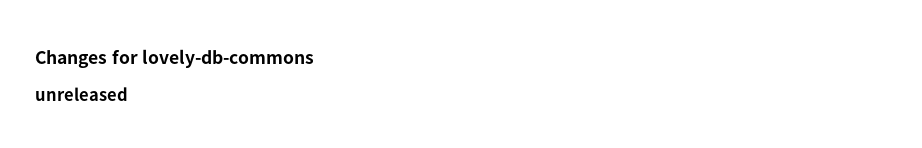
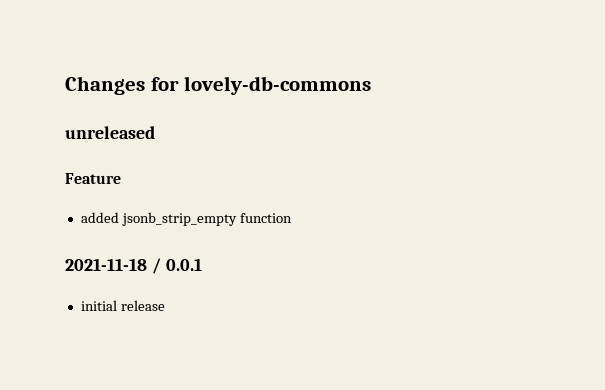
+ Feature
+ added jsonb_strip_empty function
+ 2021-11-18 / 0.0.1
+ initial release

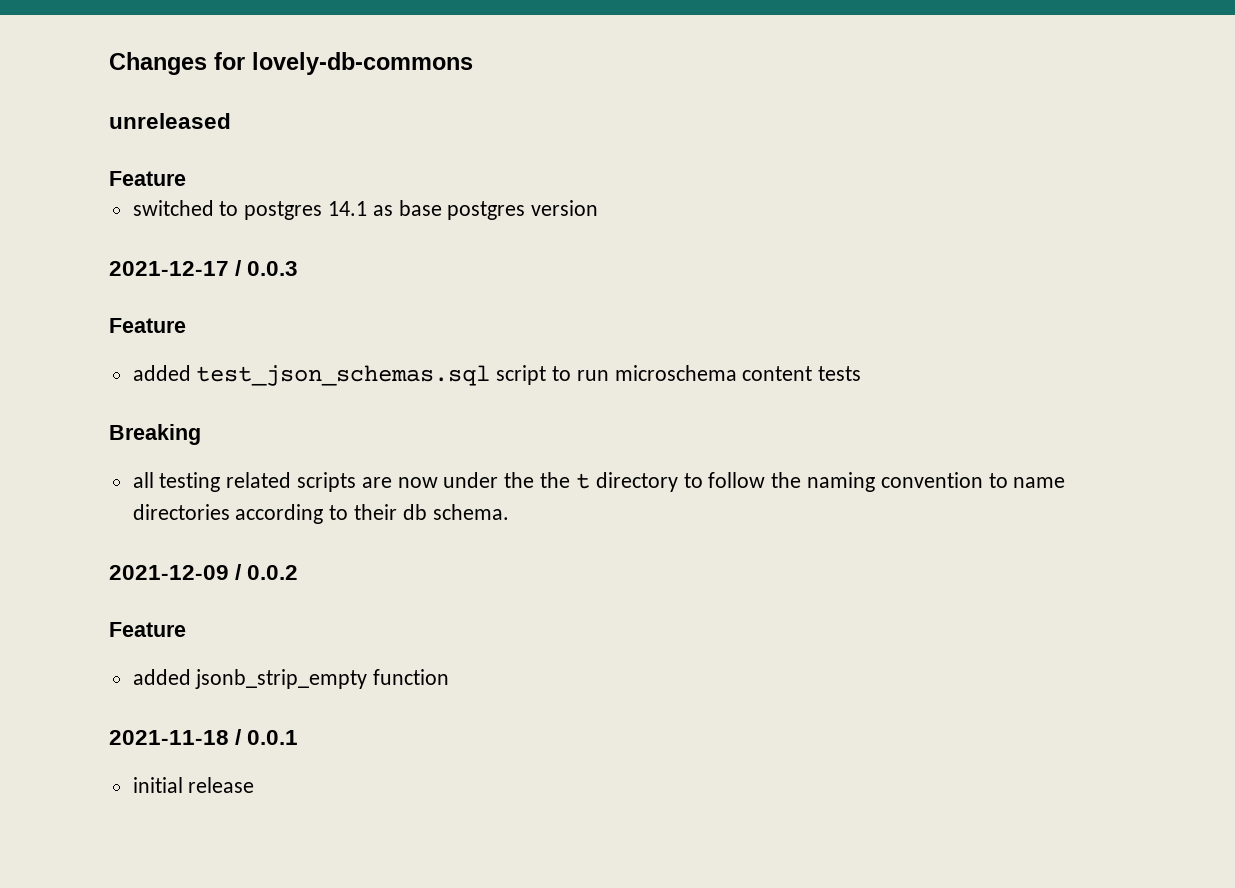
+ switched to postgres 14.1 as base postgres version
+ 2021-12-17 / 0.0.3
+ Feature
+ added test_json_schemas.sql script to run microschema content tests
+ Breaking
+ all testing related scripts are now under the the t directory to follow the naming convention to name directories according to their db schema.
+ 2021-12-09 / 0.0.2
+ Feature

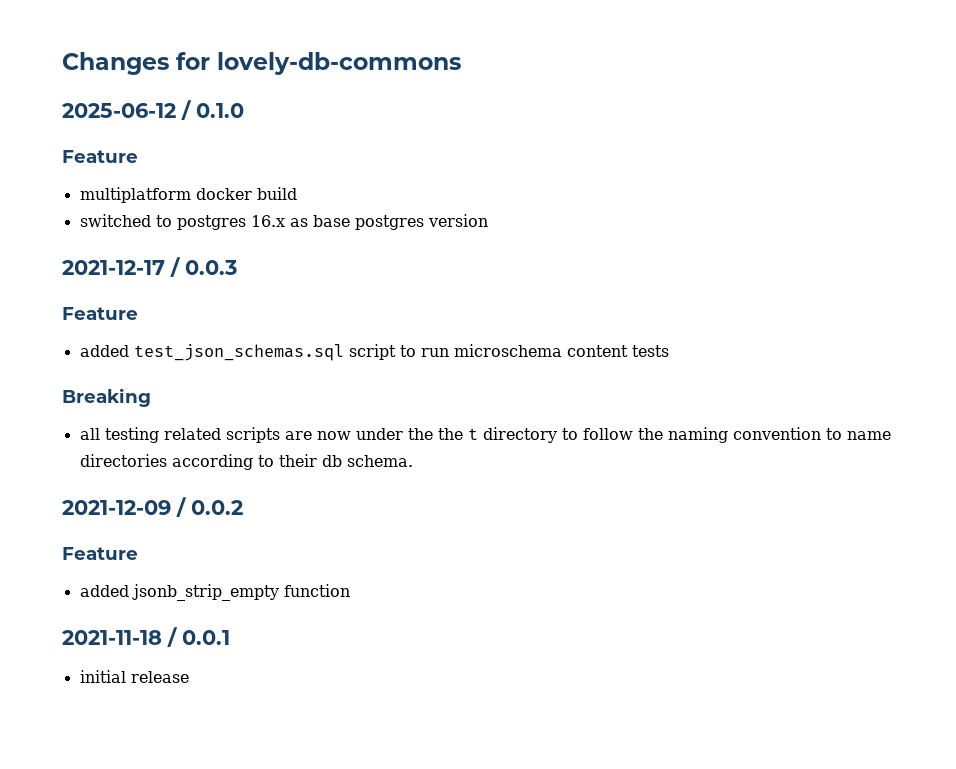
- unreleased
+ 2025-06-12 / 0.1.0
  Feature
+ multiplatform docker build
- switched to postgres 14.1 as base postgres version
+ switched to postgres 16.x as base postgres version

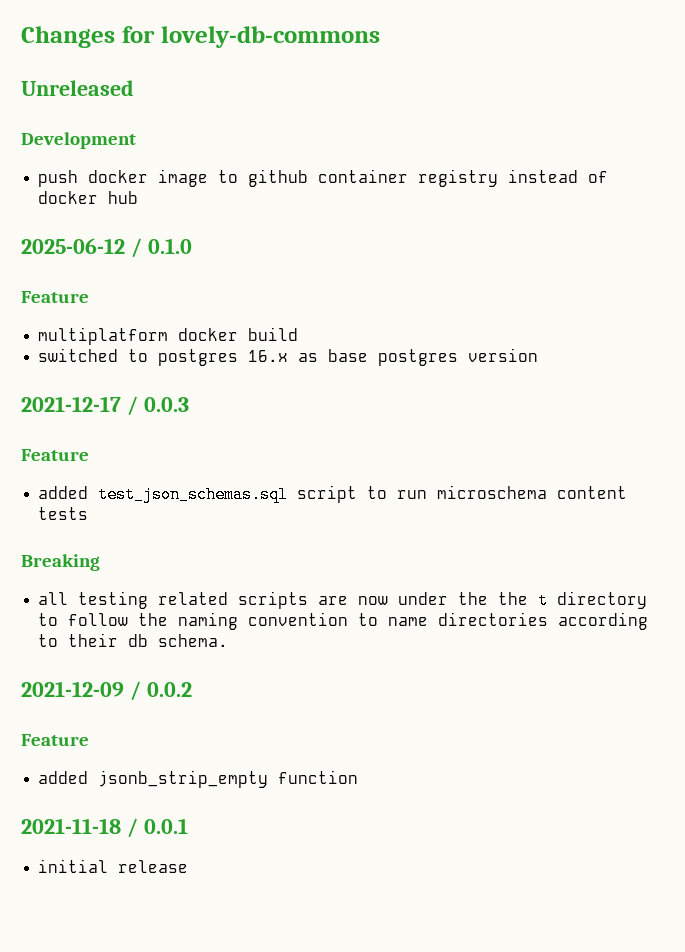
+ Unreleased
+ Development
+ push docker image to github container registry instead of docker hub

